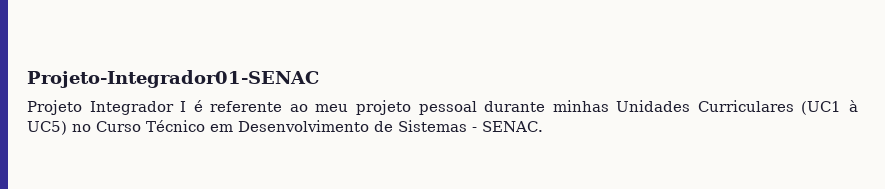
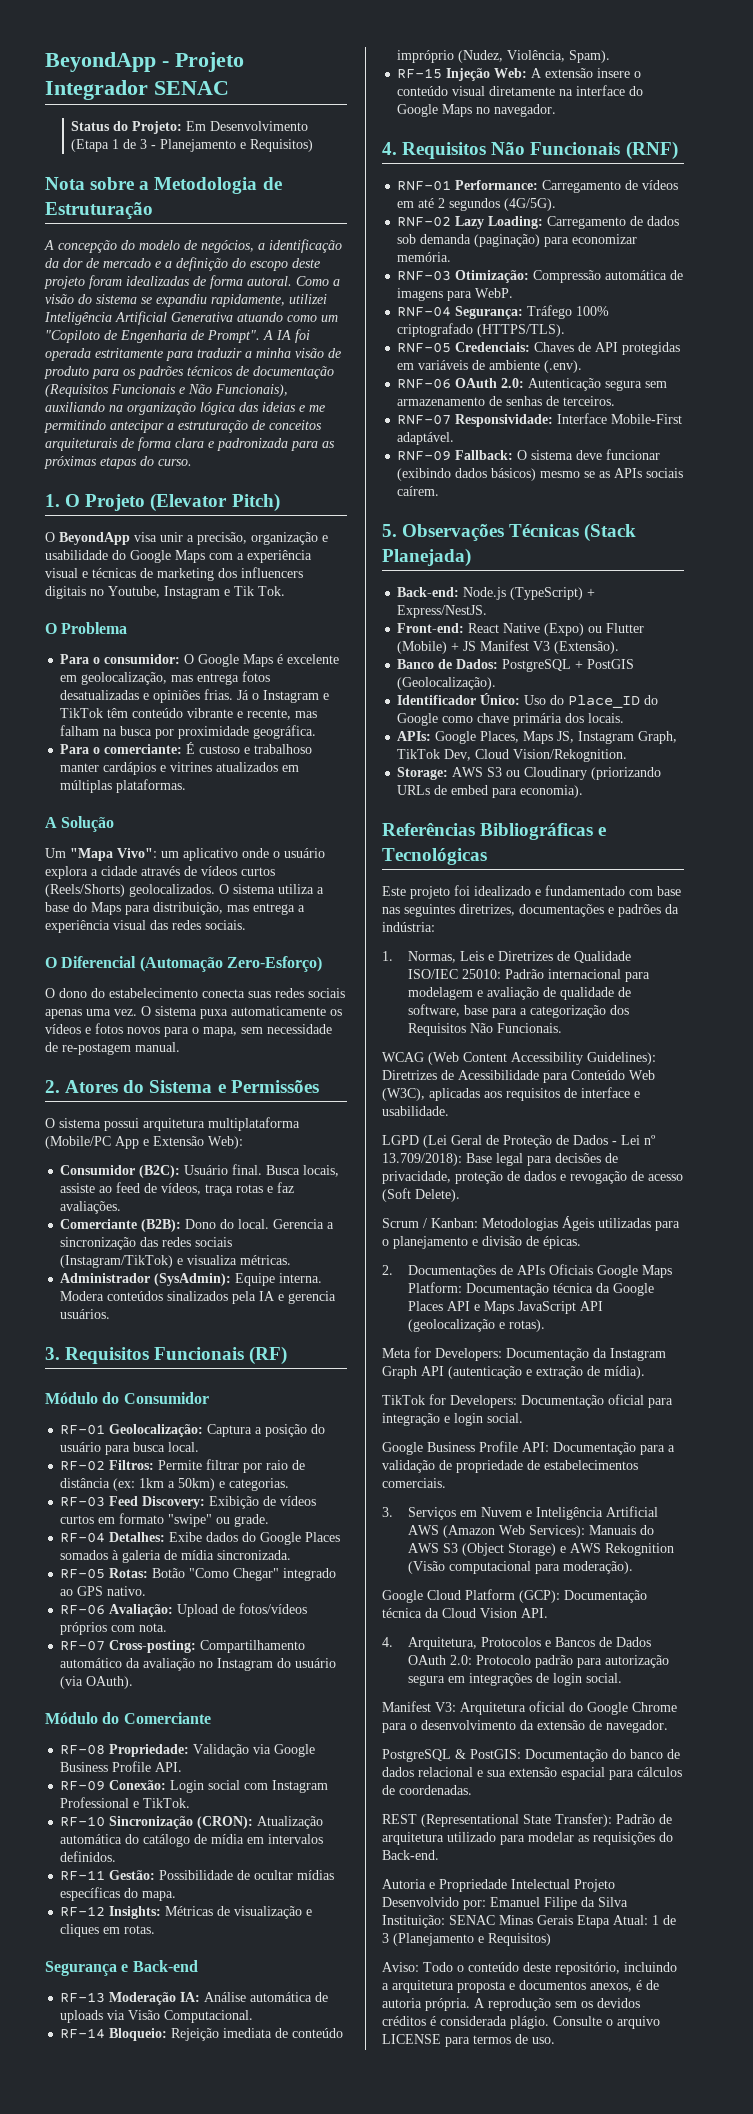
- Projeto-Integrador01-SENAC
- Projeto Integrador I é referente ao meu projeto pessoal durante minhas Unidades Curriculares (UC1 à UC5) no Curso Técnico em Desenvolvimento de Sistemas - SENAC.
+ BeyondApp - Projeto Integrador SENAC
+ Status do Projeto: Em Desenvolvimento (Etapa 1 de 3 - Planejamento e Requisitos)
+ Nota sobre a Metodologia de Estruturação
+ A concepção do modelo de negócios, a identificação da dor de mercado e a definição do escopo deste projeto foram idealizadas de forma autoral. Como a visão do sistema se expandiu rapidamente, utilizei Inteligência Artificial Generativa atuando como um "Copiloto de Engenharia de Prompt". A IA foi operada estritamente para traduzir a minha visão de produto para os padrões técnicos de documentação (Requisitos Funcionais e Não Funcionais), auxiliando na organização lógica das ideias e me permitindo antecipar a estruturação de conceitos arquiteturais de forma clara e padronizada para as próximas etapas do curso.
+ 1. O Projeto (Elevator Pitch)
+ O BeyondApp visa unir a precisão, organização e usabilidade do Google Maps com a experiência visual e técnicas de marketing dos influencers digitais no Youtube, Instagram e Tik Tok.
+ O Problema
+ Para o consumidor: O Google Maps é excelente em geolocalização, mas entrega fotos desatualizadas e opiniões frias. Já o Instagram e TikTok têm conteúdo vibrante e recente, mas falham na busca por proximidade geográfica.
+ Para o comerciante: É custoso e trabalhoso manter cardápios e vitrines atualizados em múltiplas plataformas.
+ A Solução
+ Um "Mapa Vivo": um aplicativo onde o usuário explora a cidade através de vídeos curtos (Reels/Shorts) geolocalizados. O sistema utiliza a base do Maps para distribuição, mas entrega a experiência visual das redes sociais.
+ O Diferencial (Automação Zero-Esforço)
+ O dono do estabelecimento conecta suas redes sociais apenas uma vez. O sistema puxa automaticamente os vídeos e fotos novos para o mapa, sem necessidade de re-postagem manual.
+ 2. Atores do Sistema e Permissões
+ O sistema possui arquitetura multiplataforma (Mobile/PC App e Extensão Web):
+ Consumidor (B2C): Usuário final. Busca locais, assiste ao feed de vídeos, traça rotas e faz avaliações.
+ Comerciante (B2B): Dono do local. Gerencia a sincronização das redes sociais (Instagram/TikTok) e visualiza métricas.
+ Administrador (SysAdmin): Equipe interna. Modera conteúdos sinalizados pela IA e gerencia usuários.
+ 3. Requisitos Funcionais (RF)
+ Módulo do Consumidor
+ RF-01 Geolocalização: Captura a posição do usuário para busca local.
+ RF-02 Filtros: Permite filtrar por raio de distância (ex: 1km a 50km) e categorias.
+ RF-03 Feed Discovery: Exibição de vídeos curtos em formato "swipe" ou grade.
+ RF-04 Detalhes: Exibe dados do Google Places somados à galeria de mídia sincronizada.
+ RF-05 Rotas: Botão "Como Chegar" integrado ao GPS nativo.
+ RF-06 Avaliação: Upload de fotos/vídeos próprios com nota.
+ RF-07 Cross-posting: Compartilhamento automático da avaliação no Instagram do usuário (via OAuth).
+ Módulo do Comerciante
+ RF-08 Propriedade: Validação via Google Business Profile API.
+ RF-09 Conexão: Login social com Instagram Professional e TikTok.
+ RF-10 Sincronização (CRON): Atualização automática do catálogo de mídia em intervalos definidos.
+ RF-11 Gestão: Possibilidade de ocultar mídias específicas do mapa.
+ RF-12 Insights: Métricas de visualização e cliques em rotas.
+ Segurança e Back-end
+ RF-13 Moderação IA: Análise automática de uploads via Visão Computacional.
+ RF-14 Bloqueio: Rejeição imediata de conteúdo impróprio (Nudez, Violência, Spam).
+ RF-15 Injeção Web: A extensão insere o conteúdo visual diretamente na interface do Google Maps no navegador.
+ 4. Requisitos Não Funcionais (RNF)
+ RNF-01 Performance: Carregamento de vídeos em até 2 segundos (4G/5G).
+ RNF-02 Lazy Loading: Carregamento de dados sob demanda (paginação) para economizar memória.
+ RNF-03 Otimização: Compressão automática de imagens para WebP.
+ RNF-04 Segurança: Tráfego 100% criptografado (HTTPS/TLS).
+ RNF-05 Credenciais: Chaves de API protegidas em variáveis de ambiente (.env).
+ RNF-06 OAuth 2.0: Autenticação segura sem armazenamento de senhas de terceiros.
+ RNF-07 Responsividade: Interface Mobile-First adaptável.
+ RNF-09 Fallback: O sistema deve funcionar (exibindo dados básicos) mesmo se as APIs sociais caírem.
+ 5. Observações Técnicas (Stack Planejada)
+ Back-end: Node.js (TypeScript) + Express/NestJS.
+ Front-end: React Native (Expo) ou Flutter (Mobile) + JS Manifest V3 (Extensão).
+ Banco de Dados: PostgreSQL + PostGIS (Geolocalização).
+ Identificador Único: Uso do Place_ID do Google como chave primária dos locais.
+ APIs: Google Places, Maps JS, Instagram Graph, TikTok Dev, Cloud Vision/Rekognition.
+ Storage: AWS S3 ou Cloudinary (priorizando URLs de embed para economia).
+ Referências Bibliográficas e Tecnológicas
+ Este projeto foi idealizado e fundamentado com base nas seguintes diretrizes, documentações e padrões da indústria:
+ 1. Normas, Leis e Diretrizes de Qualidade ISO/IEC 25010: Padrão internacional para modelagem e avaliação de qualidade de software, base para a categorização dos Requisitos Não Funcionais.
+ WCAG (Web Content Accessibility Guidelines): Diretrizes de Acessibilidade para Conteúdo Web (W3C), aplicadas aos requisitos de interface e usabilidade.
+ LGPD (Lei Geral de Proteção de Dados - Lei nº 13.709/2018): Base legal para decisões de privacidade, proteção de dados e revogação de acesso (Soft Delete).
+ Scrum / Kanban: Metodologias Ágeis utilizadas para o planejamento e divisão de épicas.
+ 2. Documentações de APIs Oficiais Google Maps Platform: Documentação técnica da Google Places API e Maps JavaScript API (geolocalização e rotas).
+ Meta for Developers: Documentação da Instagram Graph API (autenticação e extração de mídia).
+ TikTok for Developers: Documentação oficial para integração e login social.
+ Google Business Profile API: Documentação para a validação de propriedade de estabelecimentos comerciais.
+ 3. Serviços em Nuvem e Inteligência Artificial AWS (Amazon Web Services): Manuais do AWS S3 (Object Storage) e AWS Rekognition (Visão computacional para moderação).
+ Google Cloud Platform (GCP): Documentação técnica da Cloud Vision API.
+ 4. Arquitetura, Protocolos e Bancos de Dados OAuth 2.0: Protocolo padrão para autorização segura em integrações de login social.
+ Manifest V3: Arquitetura oficial do Google Chrome para o desenvolvimento da extensão de navegador.
+ PostgreSQL & PostGIS: Documentação do banco de dados relacional e sua extensão espacial para cálculos de coordenadas.
+ REST (Representational State Transfer): Padrão de arquitetura utilizado para modelar as requisições do Back-end.
+ Autoria e Propriedade Intelectual Projeto Desenvolvido por: Emanuel Filipe da Silva Instituição: SENAC Minas Gerais Etapa Atual: 1 de 3 (Planejamento e Requisitos)
+ Aviso: Todo o conteúdo deste repositório, incluindo a arquitetura proposta e documentos anexos, é de autoria própria. A reprodução sem os devidos créditos é considerada plágio. Consulte o arquivo LICENSE para termos de uso.

